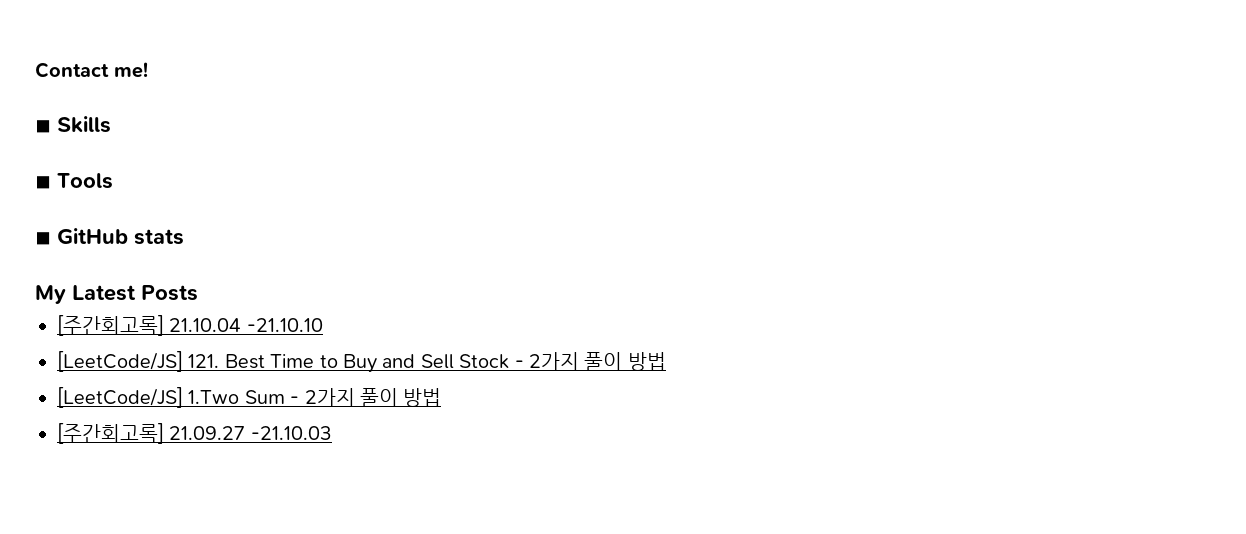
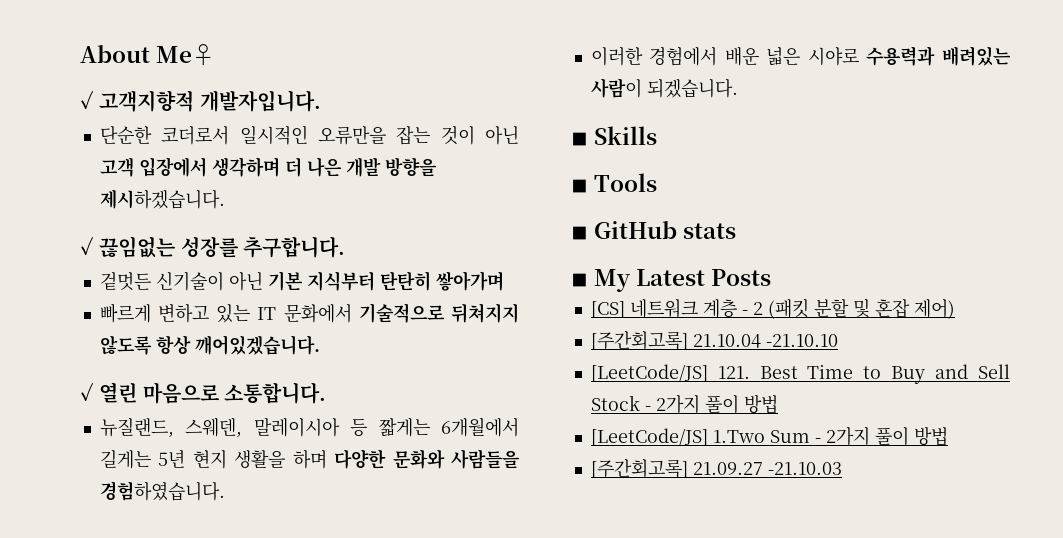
- Contact me!
+ About Me♀
+ ✓ 고객지향적 개발자입니다.
+ 단순한 코더로서 일시적인 오류만을 잡는 것이 아닌 고객 입장에서 생각하며 더 나은 개발 방향을 제시하겠습니다.
+ ✓ 끊임없는 성장를 추구합니다.
+ 겉멋든 신기술이 아닌 기본 지식부터 탄탄히 쌓아가며
+ 빠르게 변하고 있는 IT 문화에서 기술적으로 뒤쳐지지 않도록 항상 깨어있겠습니다.
+ ✓ 열린 마음으로 소통합니다.
+ 뉴질랜드, 스웨덴, 말레이시아 등 짧게는 6개월에서 길게는 5년 현지 생활을 하며 다양한 문화와 사람들을 경험하였습니다.
+ 이러한 경험에서 배운 넓은 시야로 수용력과 배려있는 사람이 되겠습니다.
- My Latest Posts
+ ◾ My Latest Posts
+ [CS] 네트워크 계층 - 2 (패킷 분할 및 혼잡 제어)

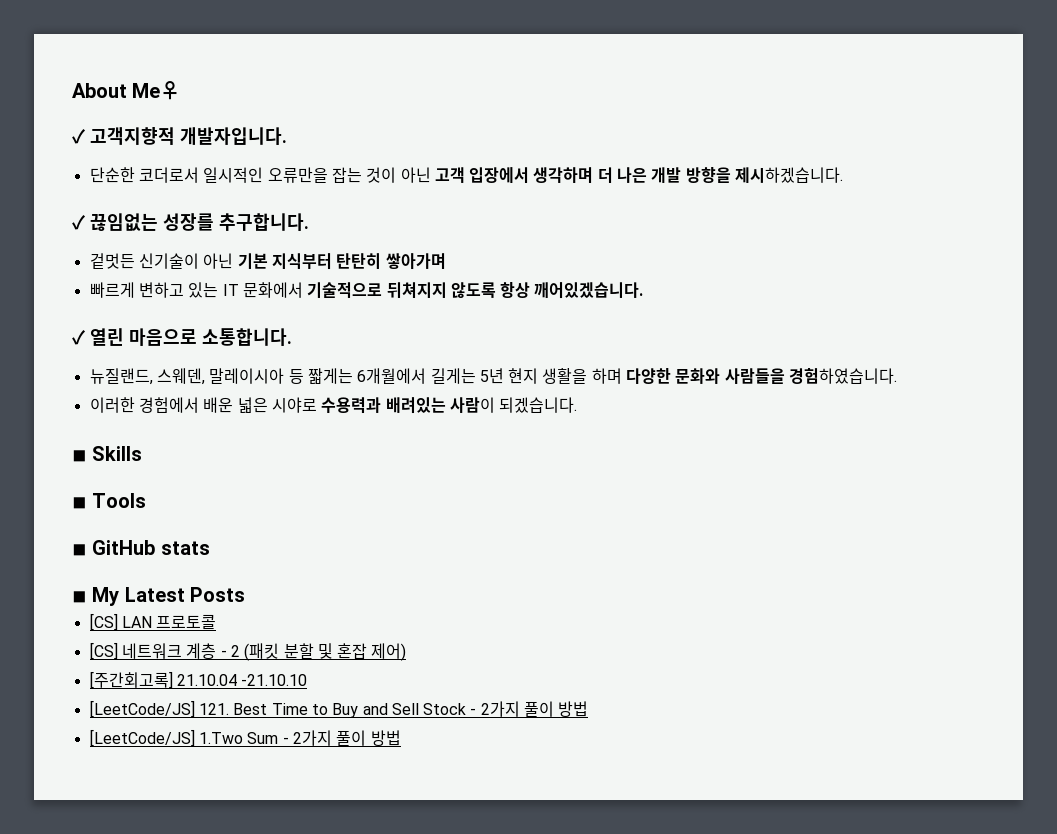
+ [CS] LAN 프로토콜
- [주간회고록] 21.09.27 -21.10.03

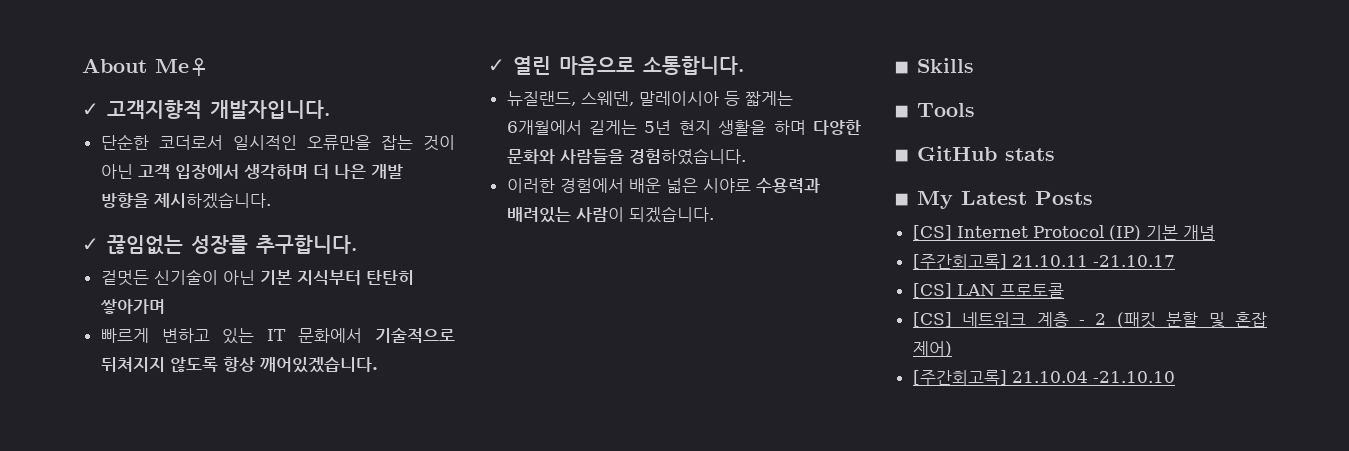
+ [CS] Internet Protocol (IP) 기본 개념
+ [주간회고록] 21.10.11 -21.10.17
- [LeetCode/JS] 121. Best Time to Buy and Sell Stock - 2가지 풀이 방법
- [LeetCode/JS] 1.Two Sum - 2가지 풀이 방법

